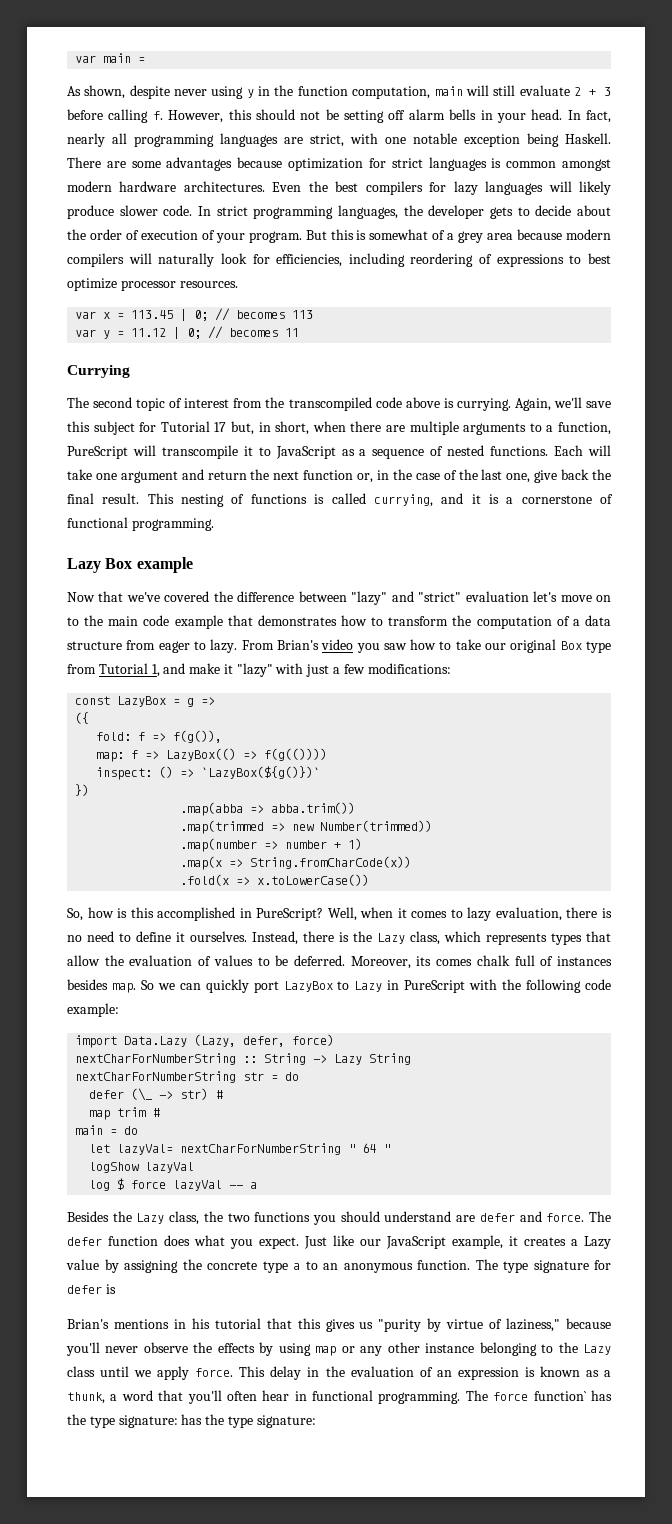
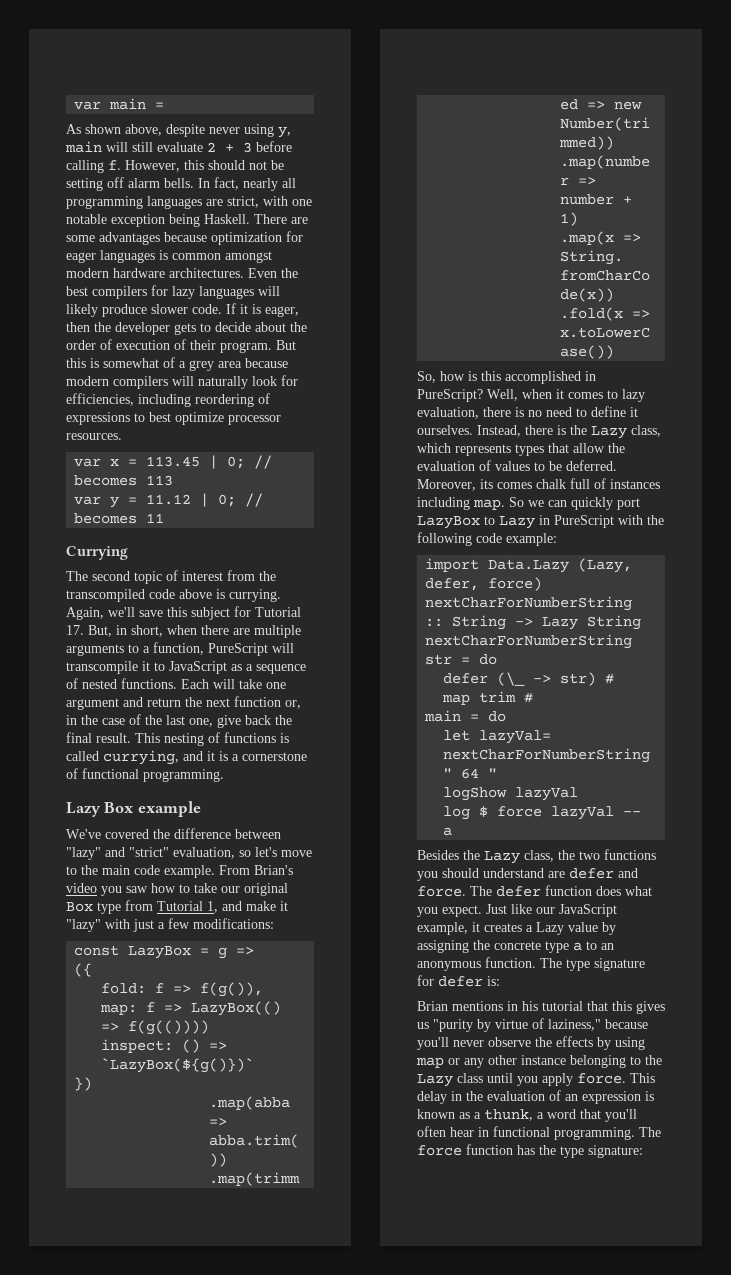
- As shown, despite never using y in the function computation, main will still evaluate 2 + 3 before calling f.
+ As shown above, despite never using y, main will still evaluate 2 + 3 before calling f.
- However, this should not be setting off alarm bells in your head.
+ However, this should not be setting off alarm bells.
- There are some advantages because optimization for strict languages is common amongst modern hardware architectures.
+ There are some advantages because optimization for eager languages is common amongst modern hardware architectures.
- In strict programming languages, the developer gets to decide about the order of execution of your program.
+ If it is eager, then the developer gets to decide about the order of execution of their program.
- Again, we'll save this subject for Tutorial 17 but, in short, when there are multiple arguments to a function, PureScript will transcompile it to JavaScript as a sequence of nested functions.
+ Again, we'll save this subject for Tutorial 17. But, in short, when there are multiple arguments to a function, PureScript will transcompile it to JavaScript as a sequence of nested functions.
- Now that we've covered the difference between "lazy" and "strict" evaluation let's move on to the main code example that demonstrates how to transform the computation of a data structure from eager to lazy.
+ We've covered the difference between "lazy" and "strict" evaluation, so let's move to the main code example.
- Moreover, its comes chalk full of instances besides map.
+ Moreover, its comes chalk full of instances including map.
- The type signature for defer is
- Brian's mentions in his tutorial that this gives us "purity by virtue of laziness," because you'll never observe the effects by using map or any other instance belonging to the Lazy class until we apply force.
+ The type signature for defer is:
+ Brian mentions in his tutorial that this gives us "purity by virtue of laziness," because you'll never observe the effects by using map or any other instance belonging to the Lazy class until you apply force.
- The force function` has the type signature: has the type signature:
+ The force function has the type signature:

